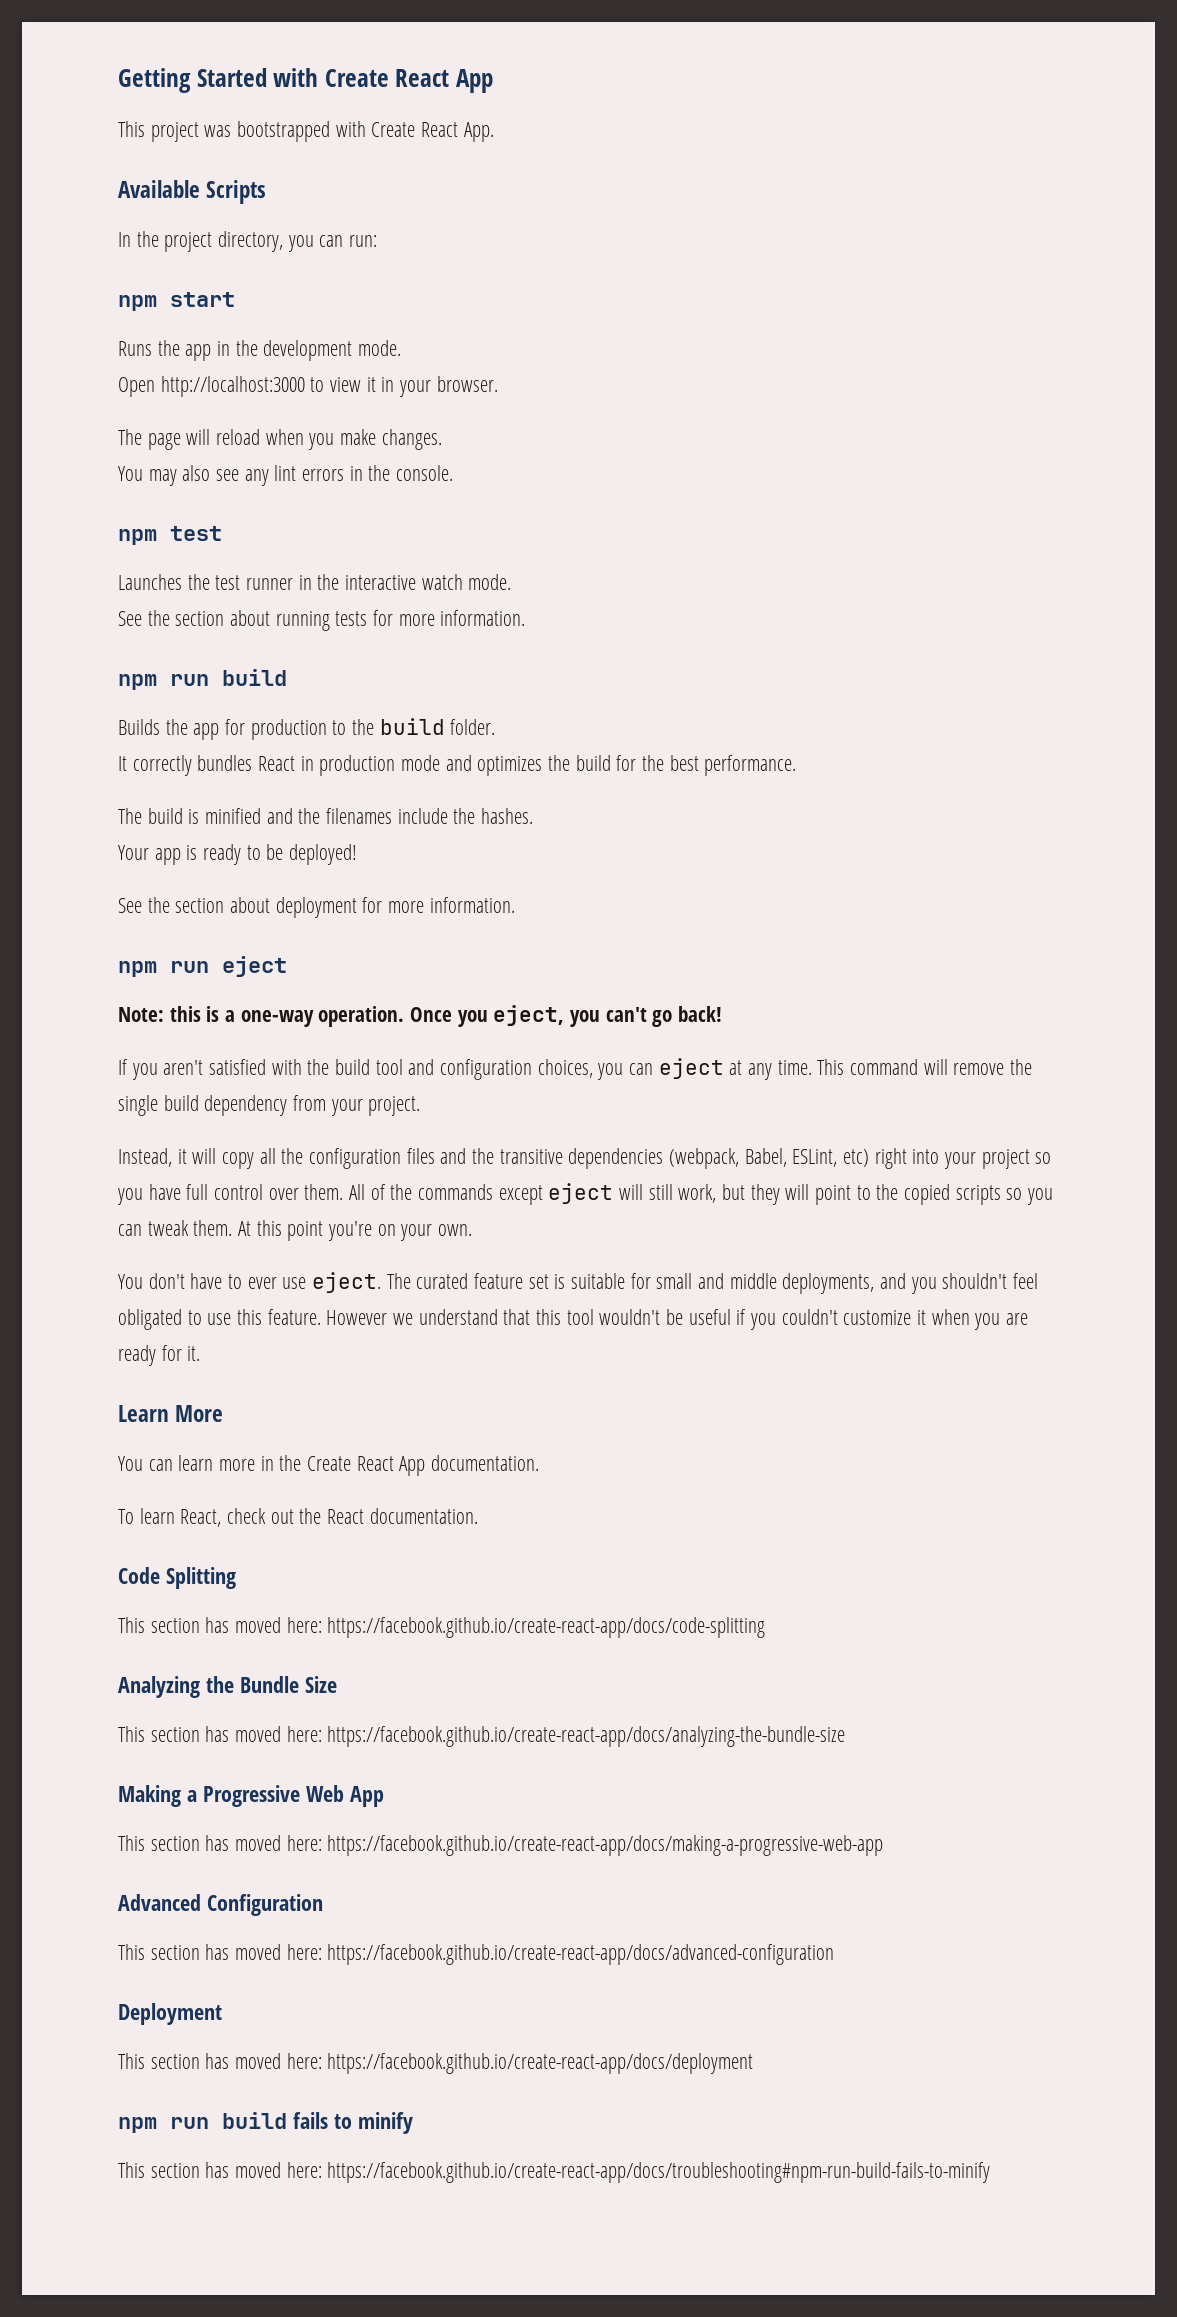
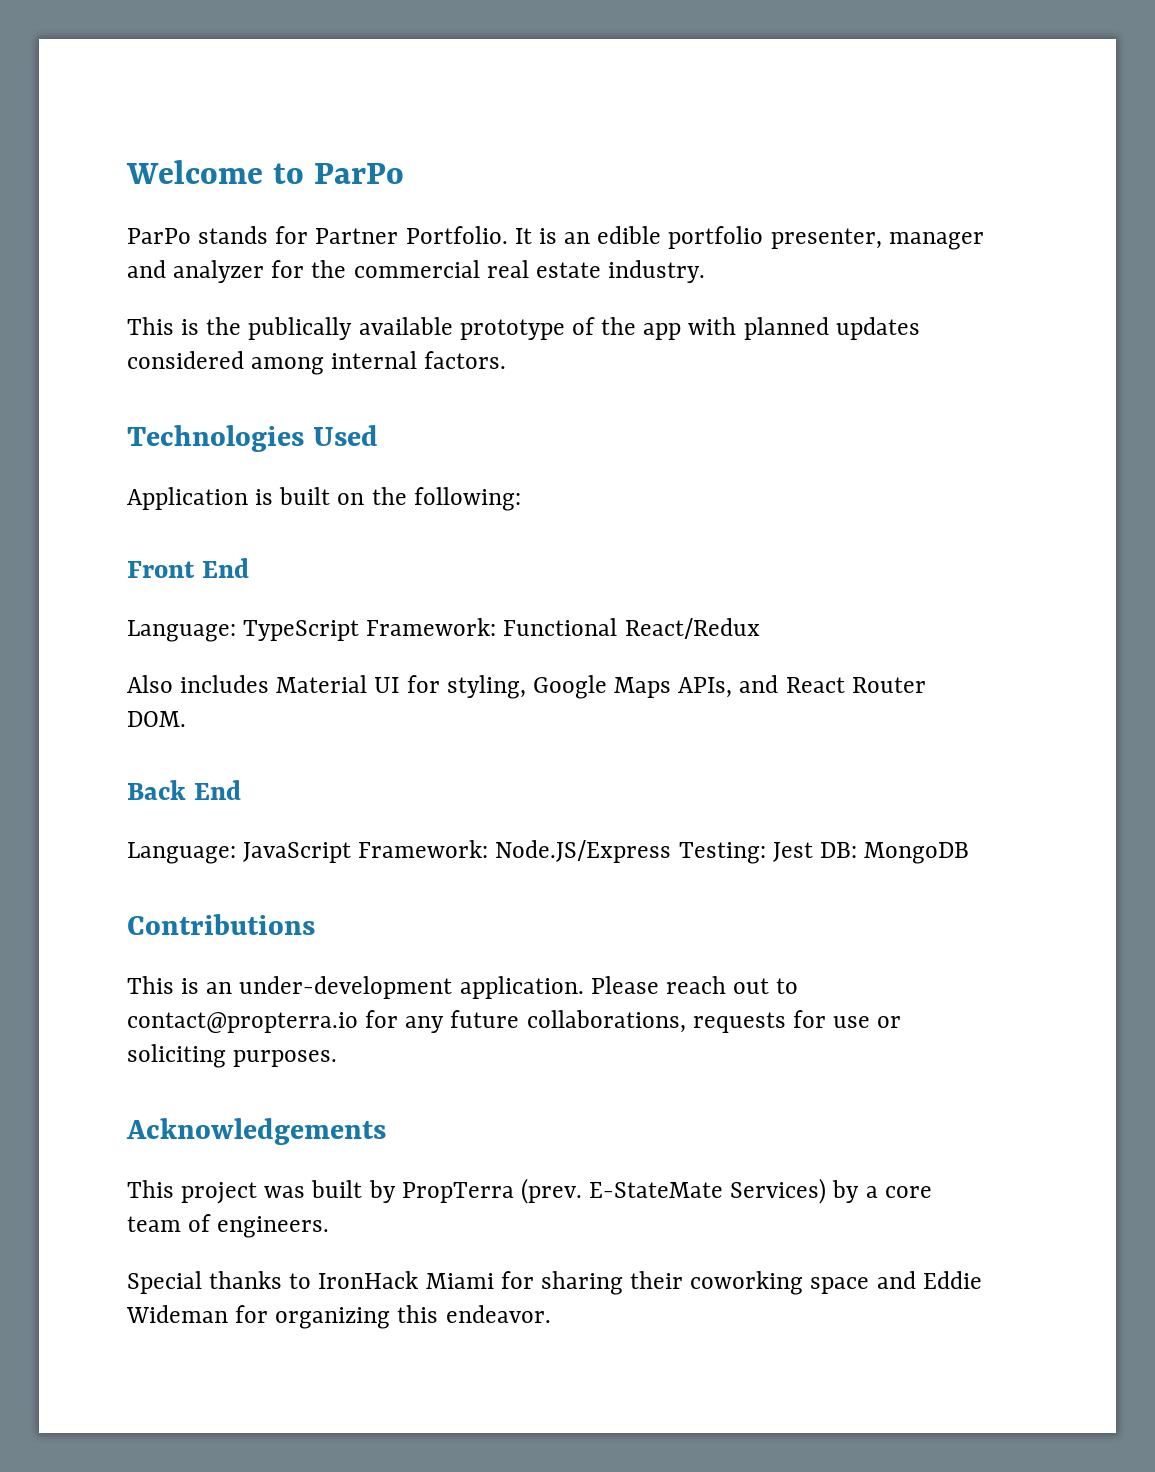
- Getting Started with Create React App
- This project was bootstrapped with Create React App.
- Available Scripts
- In the project directory, you can run:
- npm start
- Runs the app in the development mode.
- Open http://localhost:3000 to view it in your browser.
- The page will reload when you make changes.
- You may also see any lint errors in the console.
- npm test
- Launches the test runner in the interactive watch mode.
- See the section about running tests for more information.
- npm run build
- Builds the app for production to the build folder.
- It correctly bundles React in production mode and optimizes the build for the best performance.
- The build is minified and the filenames include the hashes.
- Your app is ready to be deployed!
- See the section about deployment for more information.
- npm run eject
- Note: this is a one-way operation. Once you eject, you can't go back!
- If you aren't satisfied with the build tool and configuration choices, you can eject at any time. This command will remove the single build dependency from your project.
- Instead, it will copy all the configuration files and the transitive dependencies (webpack, Babel, ESLint, etc) right into your project so you have full control over them. All of the commands except eject will still work, but they will point to the copied scripts so you can tweak them. At this point you're on your own.
- You don't have to ever use eject. The curated feature set is suitable for small and middle deployments, and you shouldn't feel obligated to use this feature. However we understand that this tool wouldn't be useful if you couldn't customize it when you are ready for it.
- Learn More
- You can learn more in the Create React App documentation.
- To learn React, check out the React documentation.
- Code Splitting
- This section has moved here: https://facebook.github.io/create-react-app/docs/code-splitting
- Analyzing the Bundle Size
- This section has moved here: https://facebook.github.io/create-react-app/docs/analyzing-the-bundle-size
- Making a Progressive Web App
- This section has moved here: https://facebook.github.io/create-react-app/docs/making-a-progressive-web-app
- Advanced Configuration
- This section has moved here: https://facebook.github.io/create-react-app/docs/advanced-configuration
- Deployment
- This section has moved here: https://facebook.github.io/create-react-app/docs/deployment
- npm run build fails to minify
- This section has moved here: https://facebook.github.io/create-react-app/docs/troubleshooting#npm-run-build-fails-to-minify
+ Welcome to ParPo
+ ParPo stands for Partner Portfolio. It is an edible portfolio presenter, manager and analyzer for the commercial real estate industry.
+ This is the publically available prototype of the app with planned updates considered among internal factors.
+ Technologies Used
+ Application is built on the following:
+ Front End
+ Language: TypeScript Framework: Functional React/Redux
+ Also includes Material UI for styling, Google Maps APIs, and React Router DOM.
+ Back End
+ Language: JavaScript Framework: Node.JS/Express Testing: Jest DB: MongoDB
+ Contributions
+ This is an under-development application. Please reach out to contact@propterra.io for any future collaborations, requests for use or soliciting purposes.
+ Acknowledgements
+ This project was built by PropTerra (prev. E-StateMate Services) by a core team of engineers.
+ Special thanks to IronHack Miami for sharing their coworking space and Eddie Wideman for organizing this endeavor.

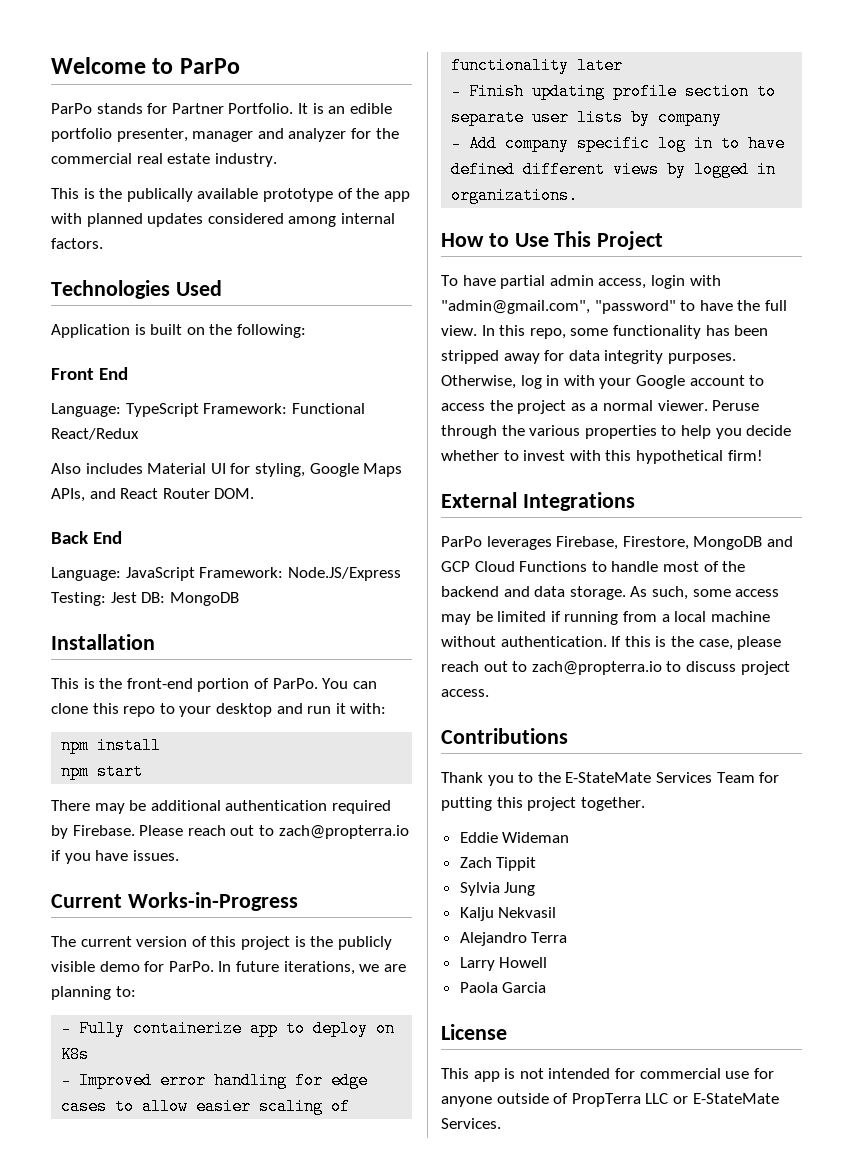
+ Installation
+ This is the front-end portion of ParPo. You can clone this repo to your desktop and run it with:
+ npm install
+ npm start
+ There may be additional authentication required by Firebase. Please reach out to zach@propterra.io if you have issues.
+ Current Works-in-Progress
+ The current version of this project is the publicly visible demo for ParPo. In future iterations, we are planning to:
+ - Fully containerize app to deploy on K8s
+ - Improved error handling for edge cases to allow easier scaling of functionality later
+ - Finish updating profile section to separate user lists by company
+ - Add company specific log in to have defined different views by logged in organizations.
+ How to Use This Project
+ To have partial admin access, login with "admin@gmail.com", "password" to have the full view. In this repo, some functionality has been stripped away for data integrity purposes. Otherwise, log in with your Google account to access the project as a normal viewer. Peruse through the various properties to help you decide whether to invest with this hypothetical firm!
+ External Integrations
+ ParPo leverages Firebase, Firestore, MongoDB and GCP Cloud Functions to handle most of the backend and data storage. As such, some access may be limited if running from a local machine without authentication. If this is the case, please reach out to zach@propterra.io to discuss project access.
  Contributions
- This is an under-development application. Please reach out to contact@propterra.io for any future collaborations, requests for use or soliciting purposes.
- Acknowledgements
- This project was built by PropTerra (prev. E-StateMate Services) by a core team of engineers.
- Special thanks to IronHack Miami for sharing their coworking space and Eddie Wideman for organizing this endeavor.
+ Thank you to the E-StateMate Services Team for putting this project together.
+ Eddie Wideman
+ Zach Tippit
+ Sylvia Jung
+ Kalju Nekvasil
+ Alejandro Terra
+ Larry Howell
+ Paola Garcia
+ License
+ This app is not intended for commercial use for anyone outside of PropTerra LLC or E-StateMate Services.

